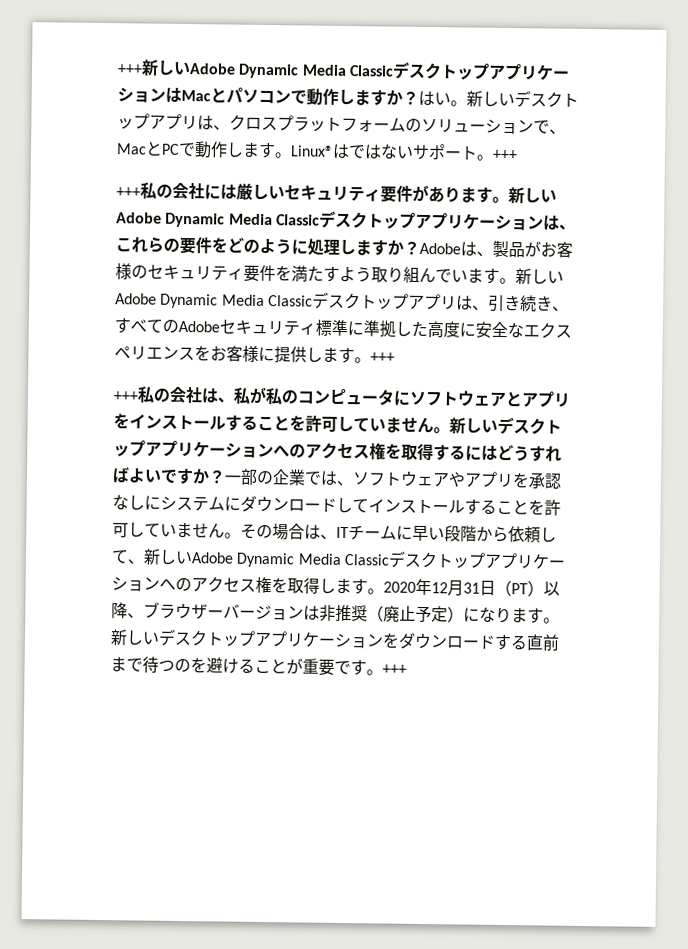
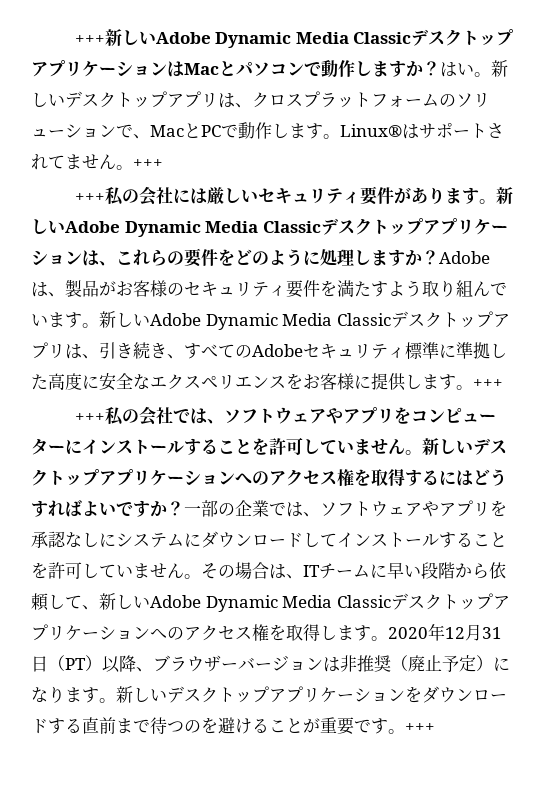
- Linux®はではないサポート。
+ Linux®はサポートされてません。
- +++私の会社は、私が私のコンピュータにソフトウェアとアプリをインストールすることを許可していません。
+ +++私の会社では、ソフトウェアやアプリをコンピューターにインストールすることを許可していません。

